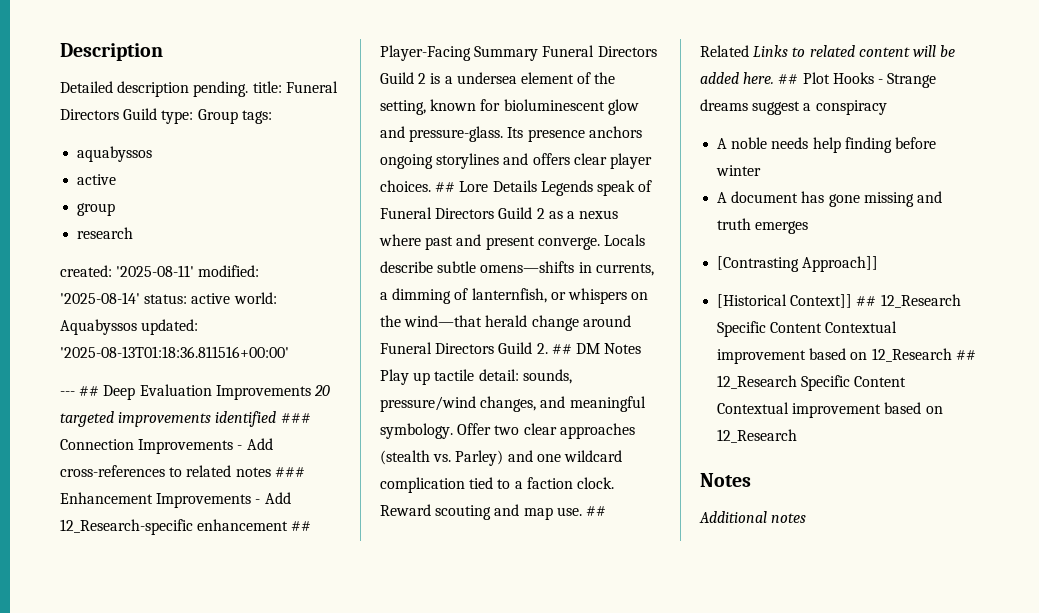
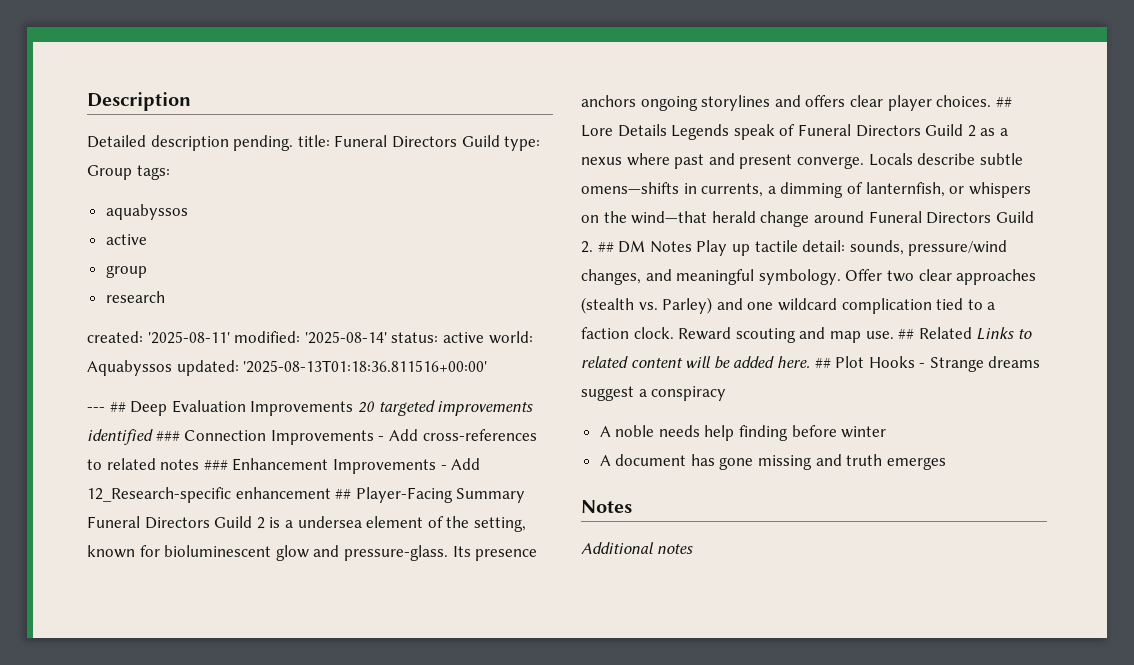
- [Contrasting Approach]]
- [Historical Context]] ## 12_Research Specific Content Contextual improvement based on 12_Research ## 12_Research Specific Content Contextual improvement based on 12_Research

